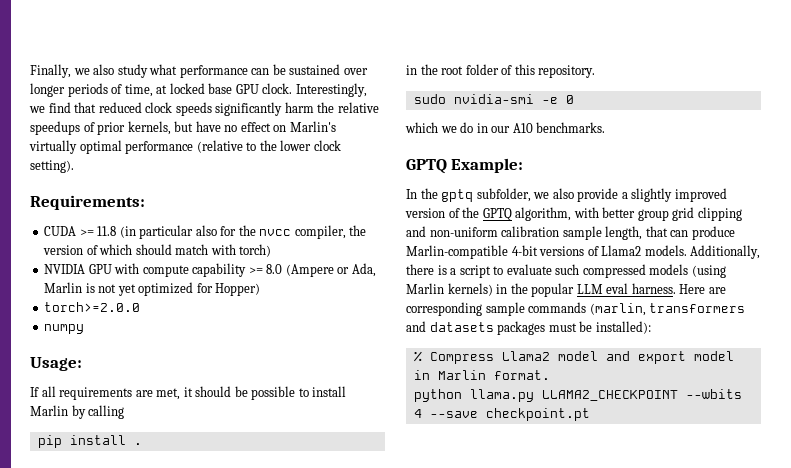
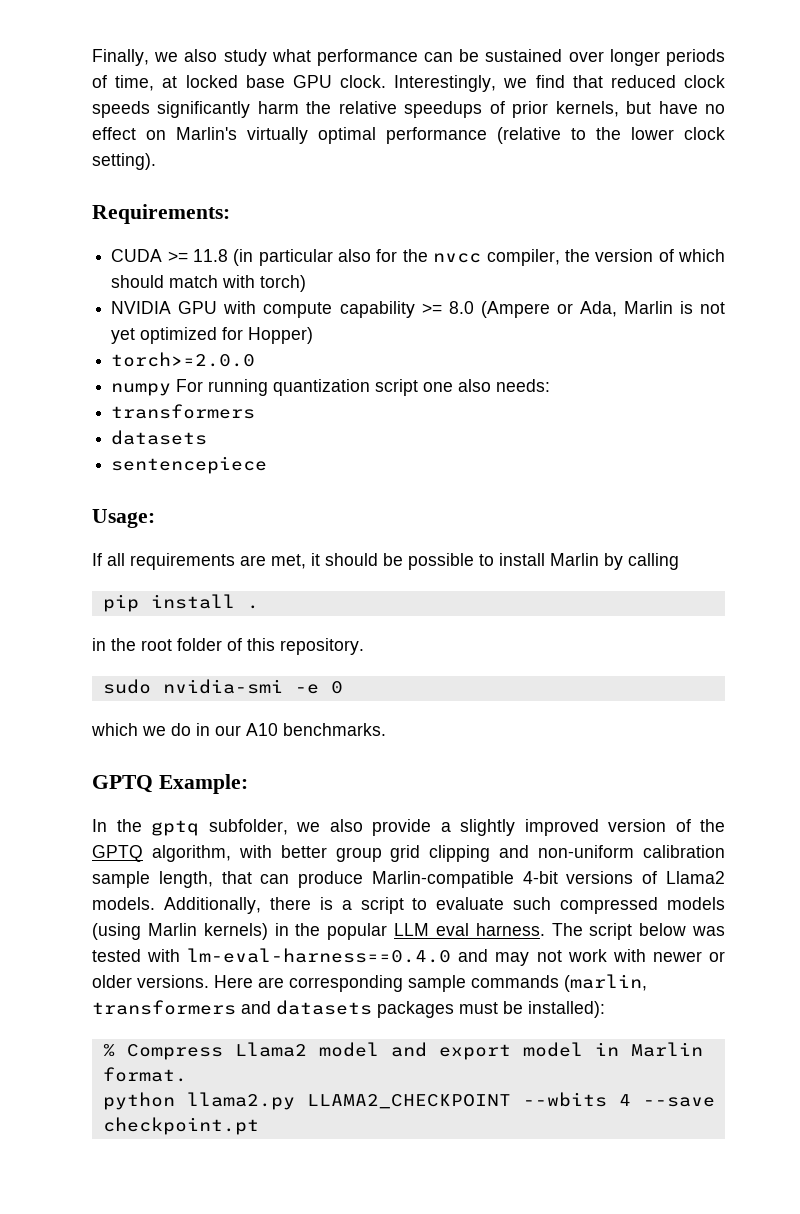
- numpy
+ numpy For running quantization script one also needs:
+ transformers
+ datasets
+ sentencepiece
+ The script below was tested with lm-eval-harness==0.4.0 and may not work with newer or older versions.
- python llama.py LLAMA2_CHECKPOINT --wbits 4 --save checkpoint.pt
+ python llama2.py LLAMA2_CHECKPOINT --wbits 4 --save checkpoint.pt

